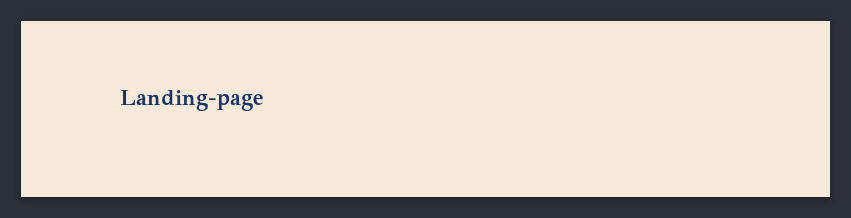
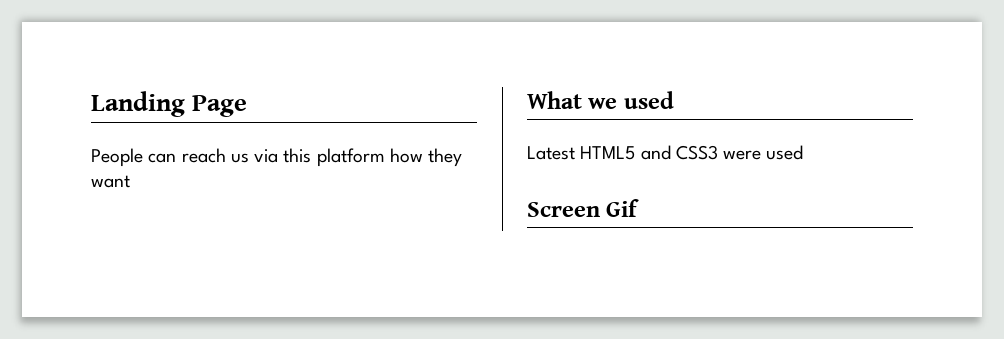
- Landing-page
+ Landing Page
+ People can reach us via this platform how they want
+ What we used
+ Latest HTML5 and CSS3 were used
+ Screen Gif

